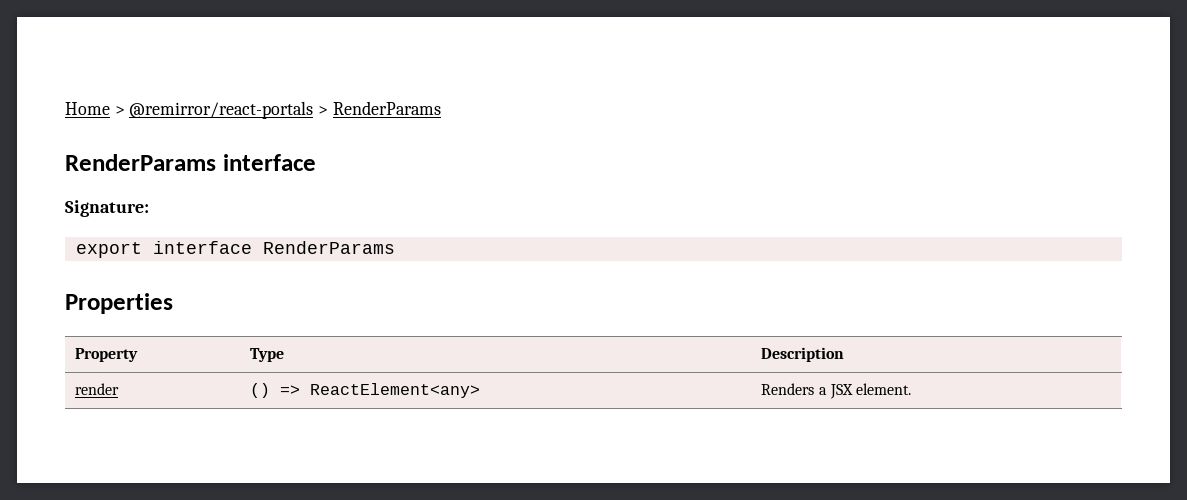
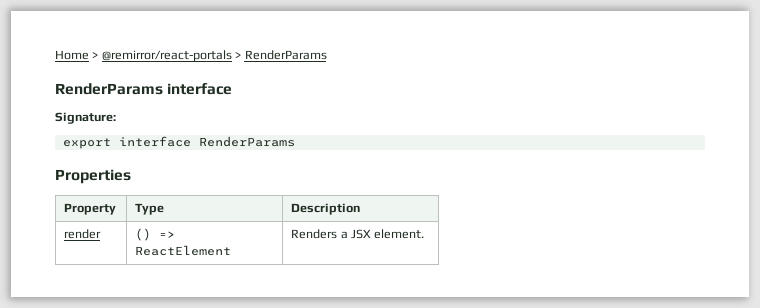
- render | () => ReactElement<any> | Renders a JSX element.
+ render | () => ReactElement | Renders a JSX element.

